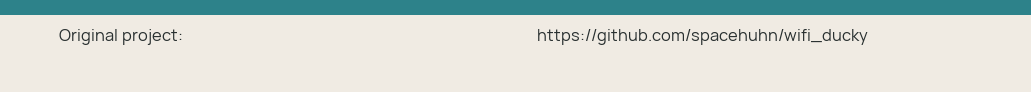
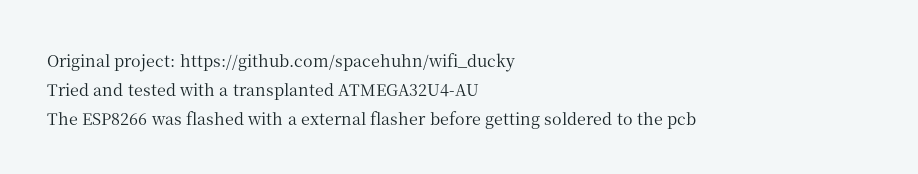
+ Tried and tested with a transplanted ATMEGA32U4-AU
+ The ESP8266 was flashed with a external flasher before getting soldered to the pcb

